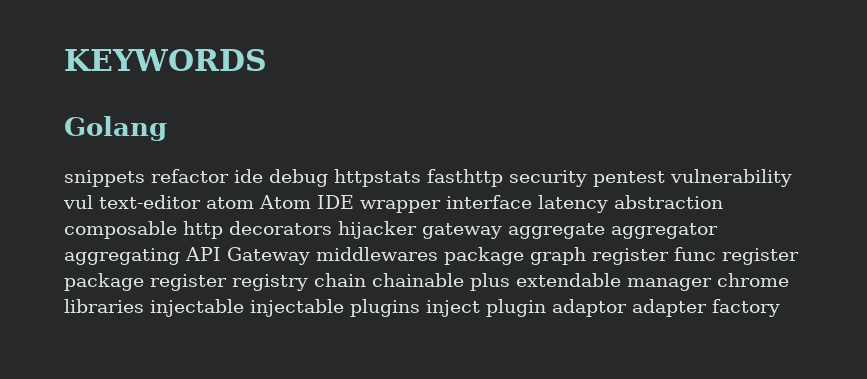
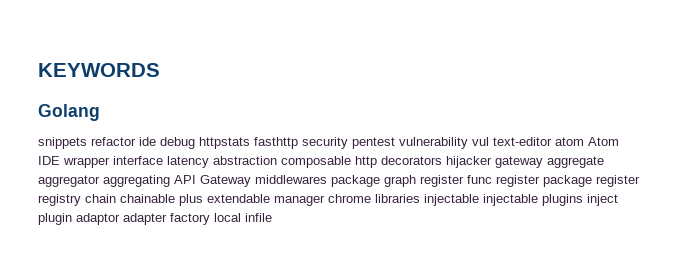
- snippets refactor ide debug httpstats fasthttp security pentest vulnerability vul text-editor atom Atom IDE wrapper interface latency abstraction composable http decorators hijacker gateway aggregate aggregator aggregating API Gateway middlewares package graph register func register package register registry chain chainable plus extendable manager chrome libraries injectable injectable plugins inject plugin adaptor adapter factory
+ snippets refactor ide debug httpstats fasthttp security pentest vulnerability vul text-editor atom Atom IDE wrapper interface latency abstraction composable http decorators hijacker gateway aggregate aggregator aggregating API Gateway middlewares package graph register func register package register registry chain chainable plus extendable manager chrome libraries injectable injectable plugins inject plugin adaptor adapter factory local infile

